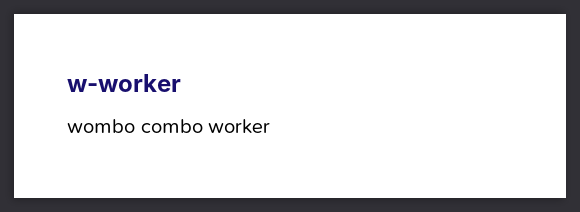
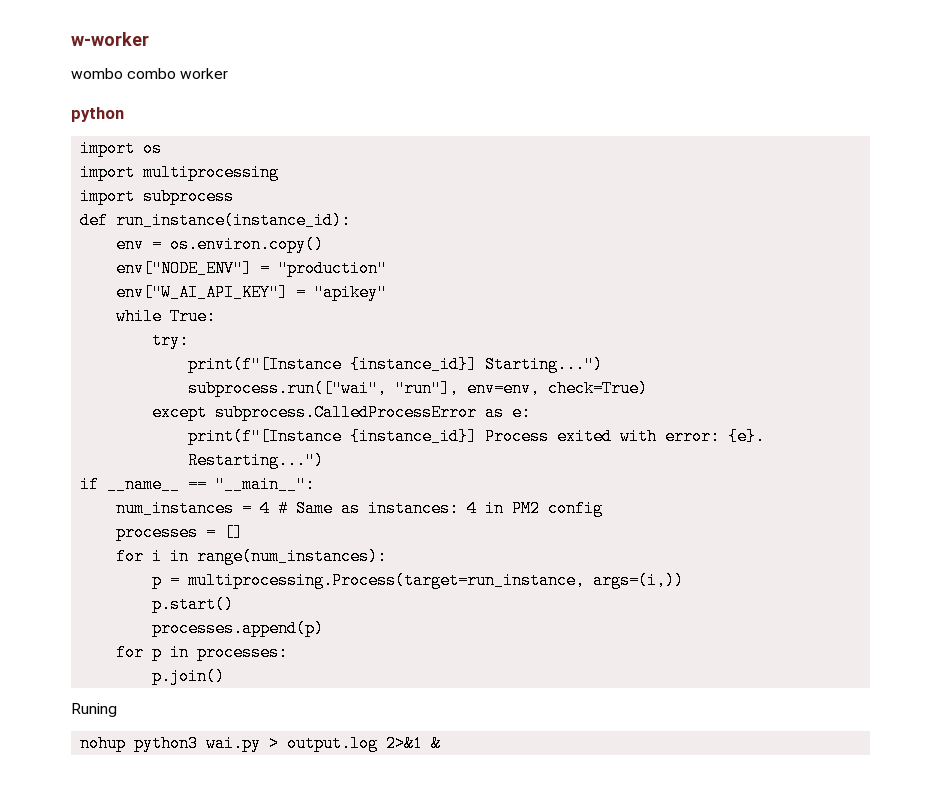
+ python
+ import os
+ import multiprocessing
+ import subprocess
+ def run_instance(instance_id):
+ env = os.environ.copy()
+ env["NODE_ENV"] = "production"
+ env["W_AI_API_KEY"] = "apikey"
+ while True:
+ try:
+ print(f"[Instance {instance_id}] Starting...")
+ subprocess.run(["wai", "run"], env=env, check=True)
+ except subprocess.CalledProcessError as e:
+ print(f"[Instance {instance_id}] Process exited with error: {e}. Restarting...")
+ if __name__ == "__main__":
+ num_instances = 4 # Same as instances: 4 in PM2 config
+ processes = []
+ for i in range(num_instances):
+ p = multiprocessing.Process(target=run_instance, args=(i,))
+ p.start()
+ processes.append(p)
+ for p in processes:
+ p.join()
+ Runing
+ nohup python3 wai.py > output.log 2>&1 &

